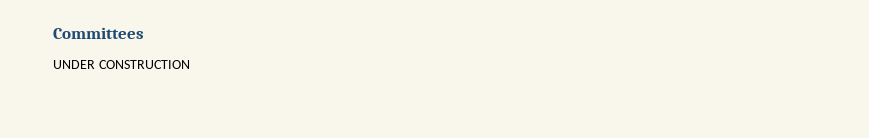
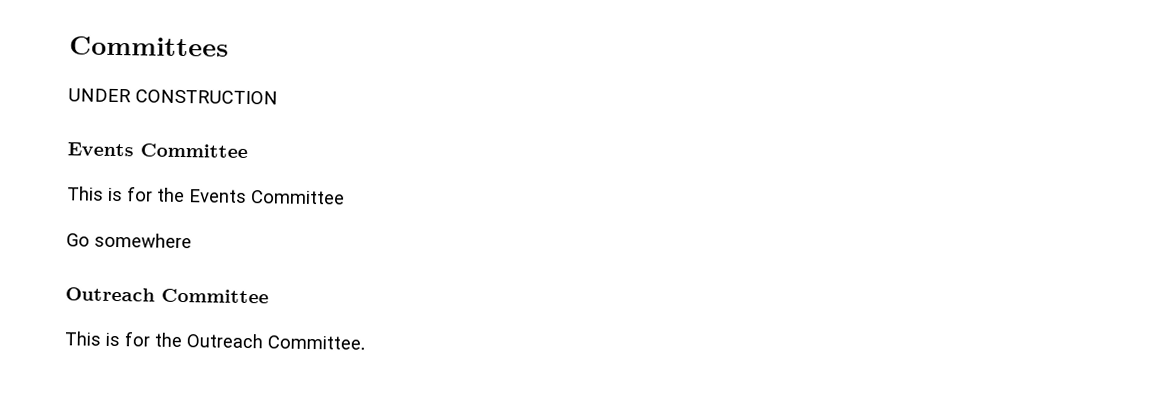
  UNDER CONSTRUCTION
+ Events Committee
+ This is for the Events Committee
+ Go somewhere
+ Outreach Committee
+ This is for the Outreach Committee.

